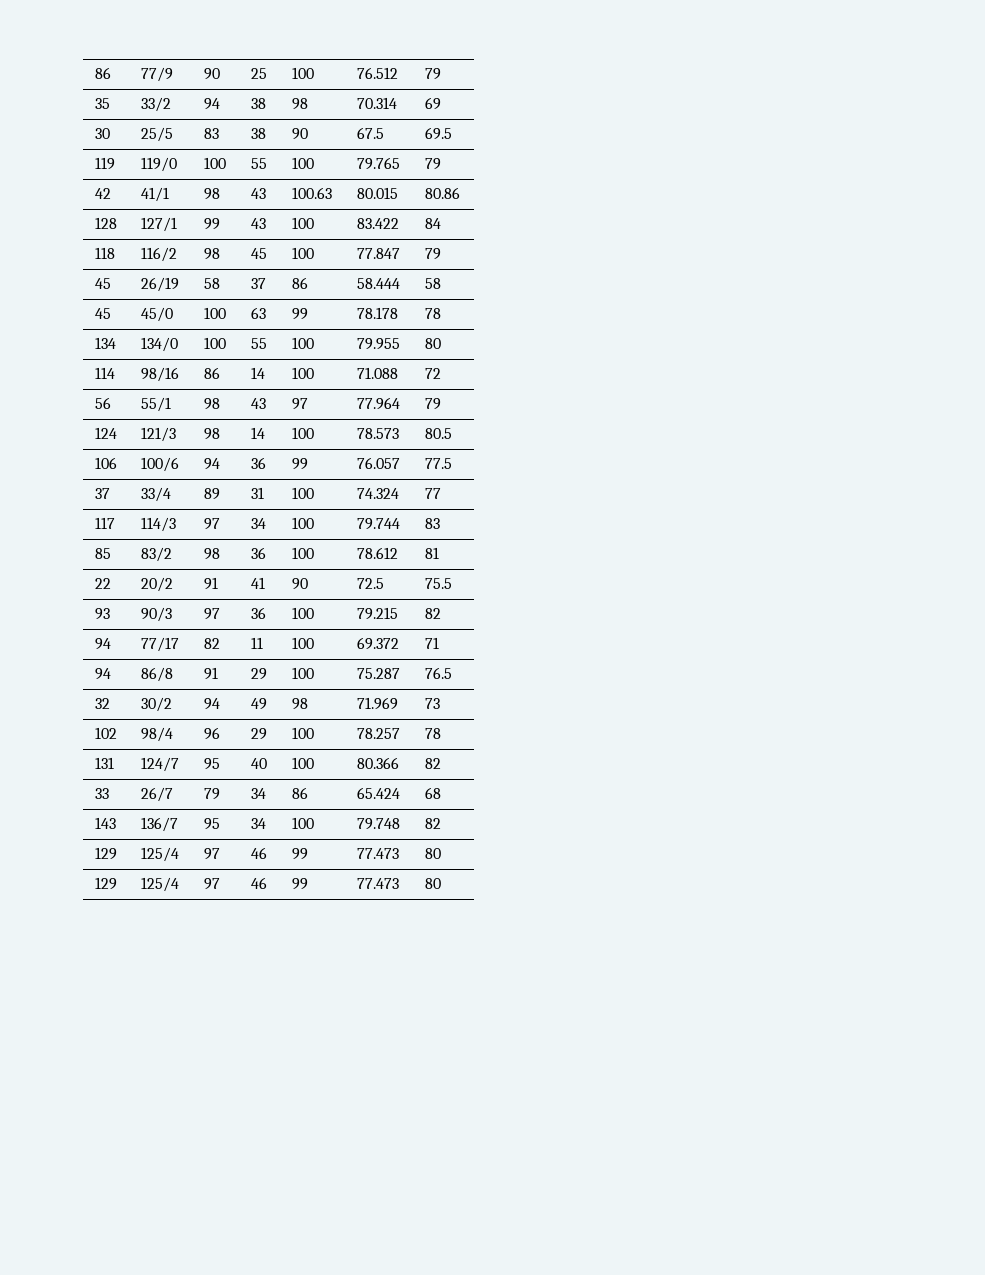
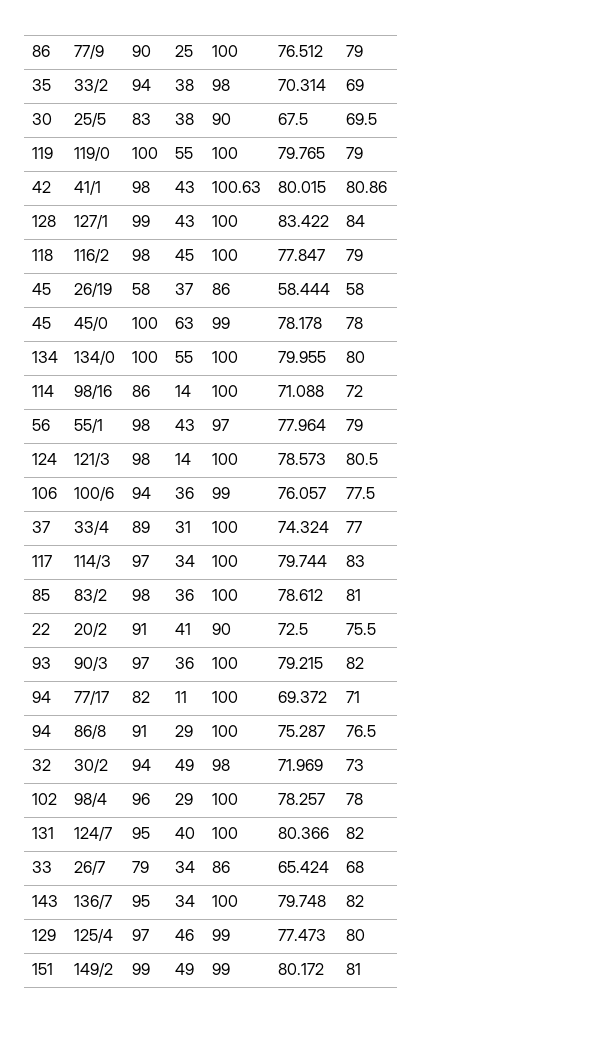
  143 | 136/7 | 95 | 34 | 100 | 79.748 | 82
  129 | 125/4 | 97 | 46 | 99 | 77.473 | 80
- 129 | 125/4 | 97 | 46 | 99 | 77.473 | 80
+ 151 | 149/2 | 99 | 49 | 99 | 80.172 | 81

